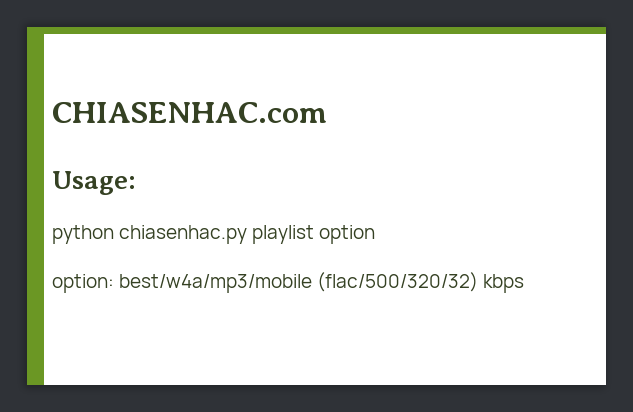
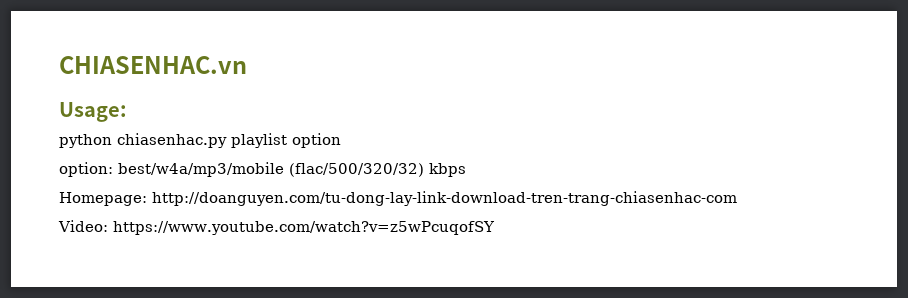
- CHIASENHAC.com
+ CHIASENHAC.vn
+ Homepage: http://doanguyen.com/tu-dong-lay-link-download-tren-trang-chiasenhac-com
+ Video: https://www.youtube.com/watch?v=z5wPcuqofSY

